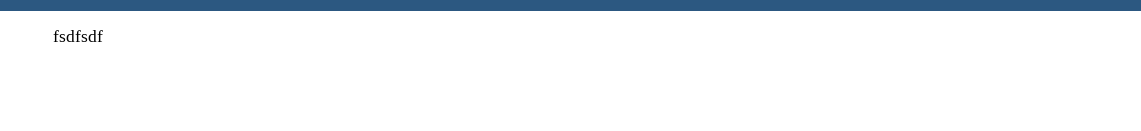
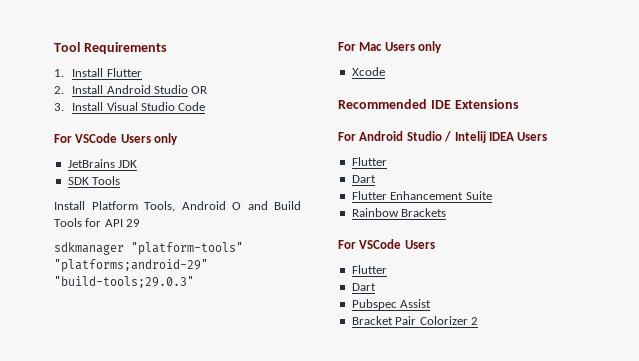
- fsdfsdf
+ Tool Requirements
+ 1. Install Flutter
+ 2. Install Android Studio OR
+ 3. Install Visual Studio Code
+ For VSCode Users only
+ JetBrains JDK
+ SDK Tools
+ Install Platform Tools, Android O and Build Tools for API 29
+ sdkmanager "platform-tools" "platforms;android-29" "build-tools;29.0.3"
+ For Mac Users only
+ Xcode
+ Recommended IDE Extensions
+ For Android Studio / Intelij IDEA Users
+ Flutter
+ Dart
+ Flutter Enhancement Suite
+ Rainbow Brackets
+ For VSCode Users
+ Flutter
+ Dart
+ Pubspec Assist
+ Bracket Pair Colorizer 2

